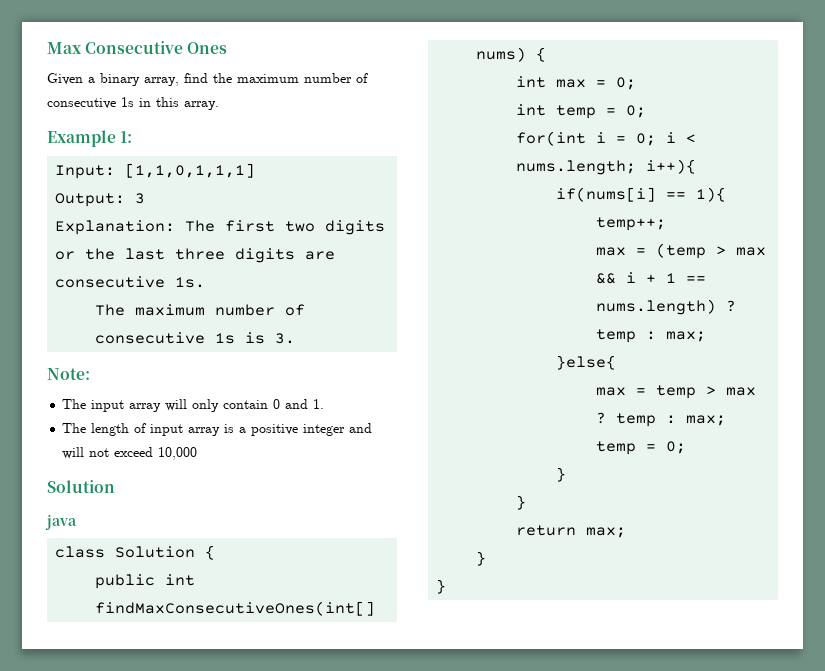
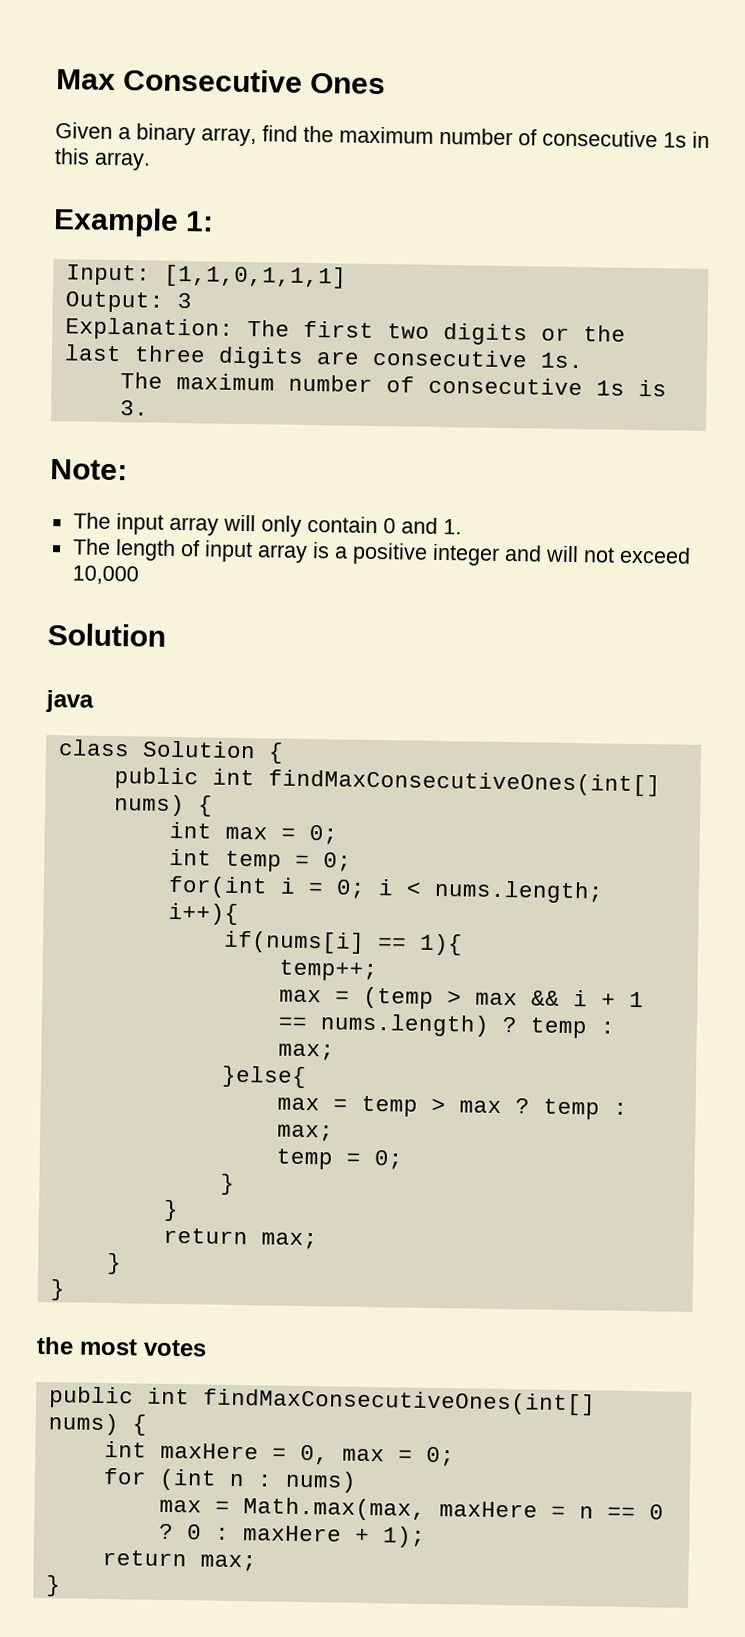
+ the most votes
+ public int findMaxConsecutiveOnes(int[] nums) {
+ int maxHere = 0, max = 0;
+ for (int n : nums)
+ max = Math.max(max, maxHere = n == 0 ? 0 : maxHere + 1);
+ return max;
+ }

